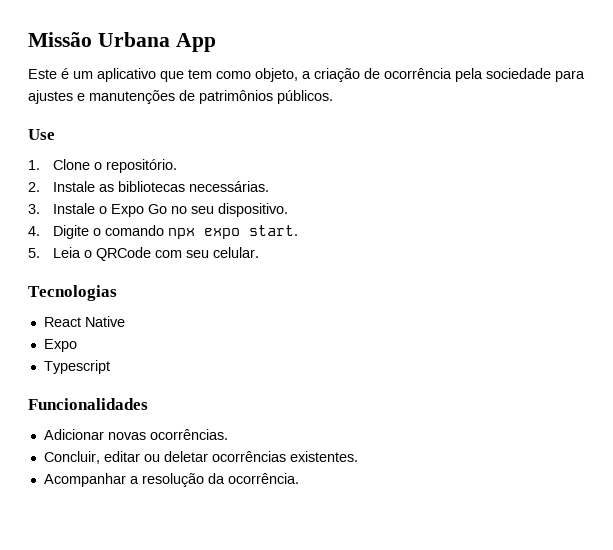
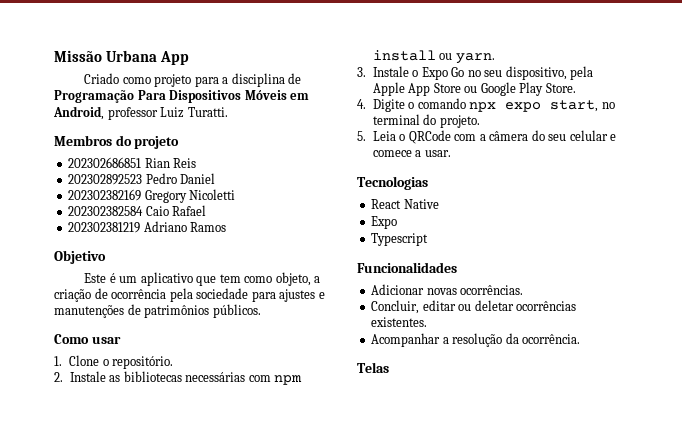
+ Criado como projeto para a disciplina de Programação Para Dispositivos Móveis em Android, professor Luiz Turatti.
+ Membros do projeto
+ 202302686851 Rian Reis
+ 202302892523 Pedro Daniel
+ 202302382169 Gregory Nicoletti
+ 202302382584 Caio Rafael
+ 202302381219 Adriano Ramos
+ Objetivo
- Use
+ Como usar
- 2. Instale as bibliotecas necessárias.
+ 2. Instale as bibliotecas necessárias com npm install ou yarn.
- 3. Instale o Expo Go no seu dispositivo.
+ 3. Instale o Expo Go no seu dispositivo, pela Apple App Store ou Google Play Store.
- 4. Digite o comando npx expo start.
+ 4. Digite o comando npx expo start, no terminal do projeto.
- 5. Leia o QRCode com seu celular.
+ 5. Leia o QRCode com a câmera do seu celular e comece a usar.
+ Telas

